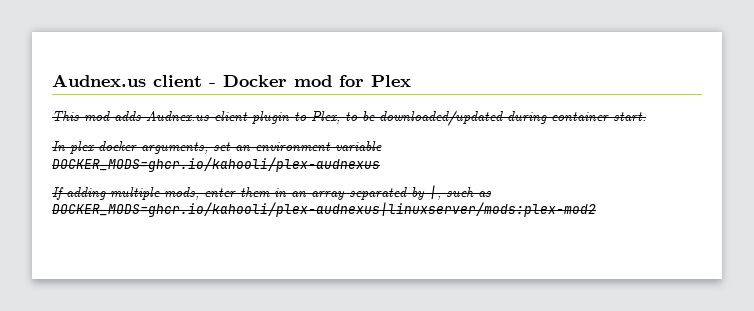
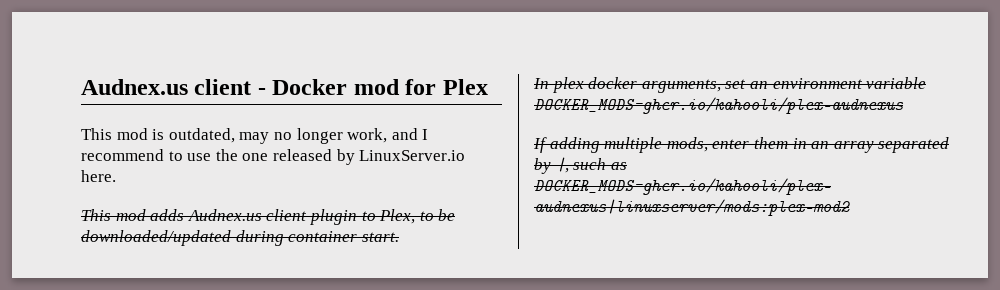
+ This mod is outdated, may no longer work, and I recommend to use the one released by LinuxServer.io here.

